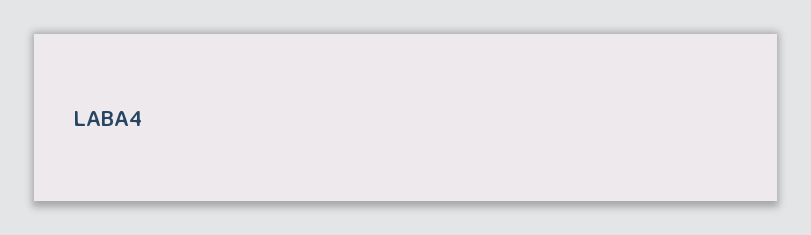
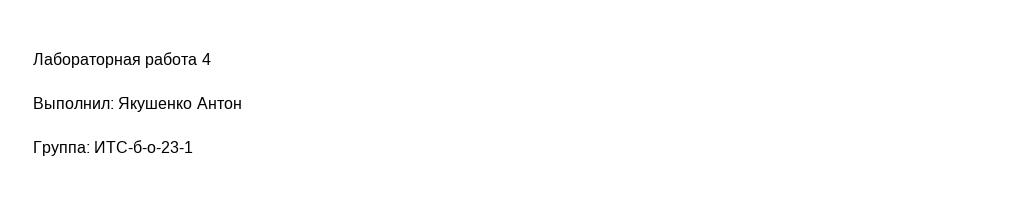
- LABA4
+ Лабораторная работа 4
+ Выполнил: Якушенко Антон
+ Группа: ИТС-б-о-23-1

